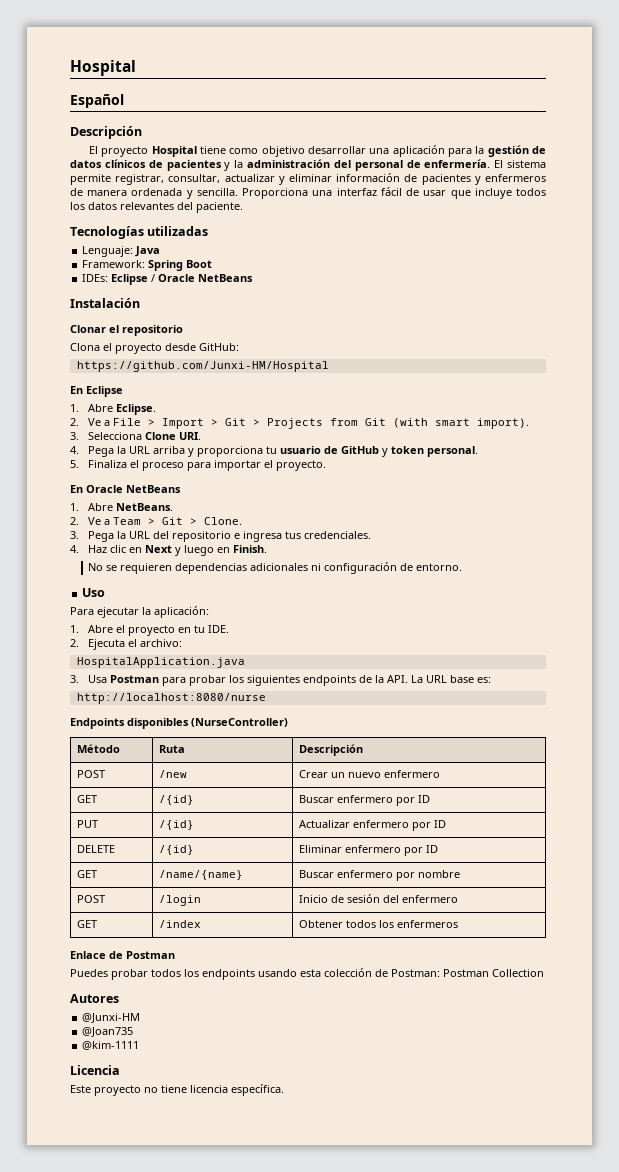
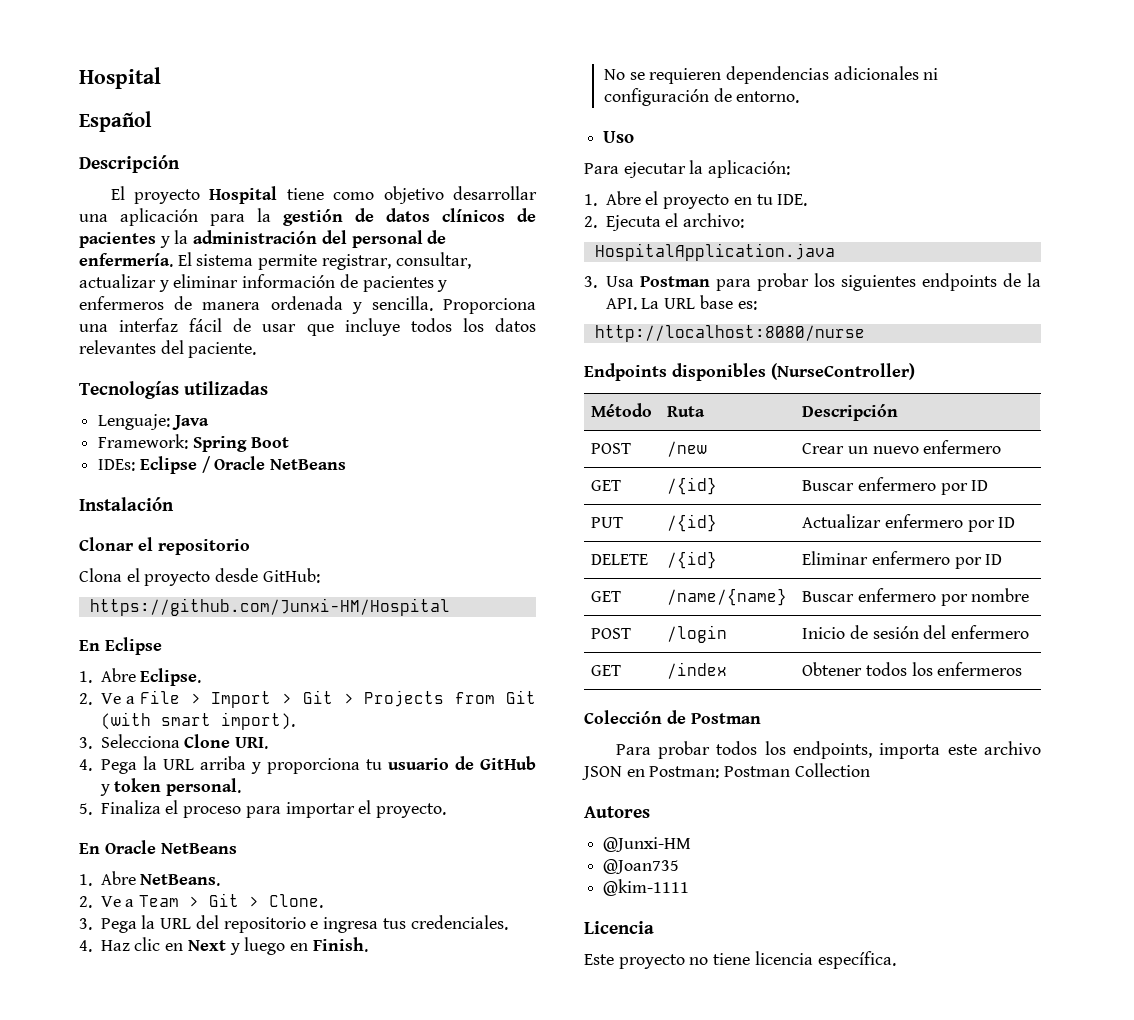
- Enlace de Postman
+ Colección de Postman
- Puedes probar todos los endpoints usando esta colección de Postman: Postman Collection
+ Para probar todos los endpoints, importa este archivo JSON en Postman: Postman Collection

